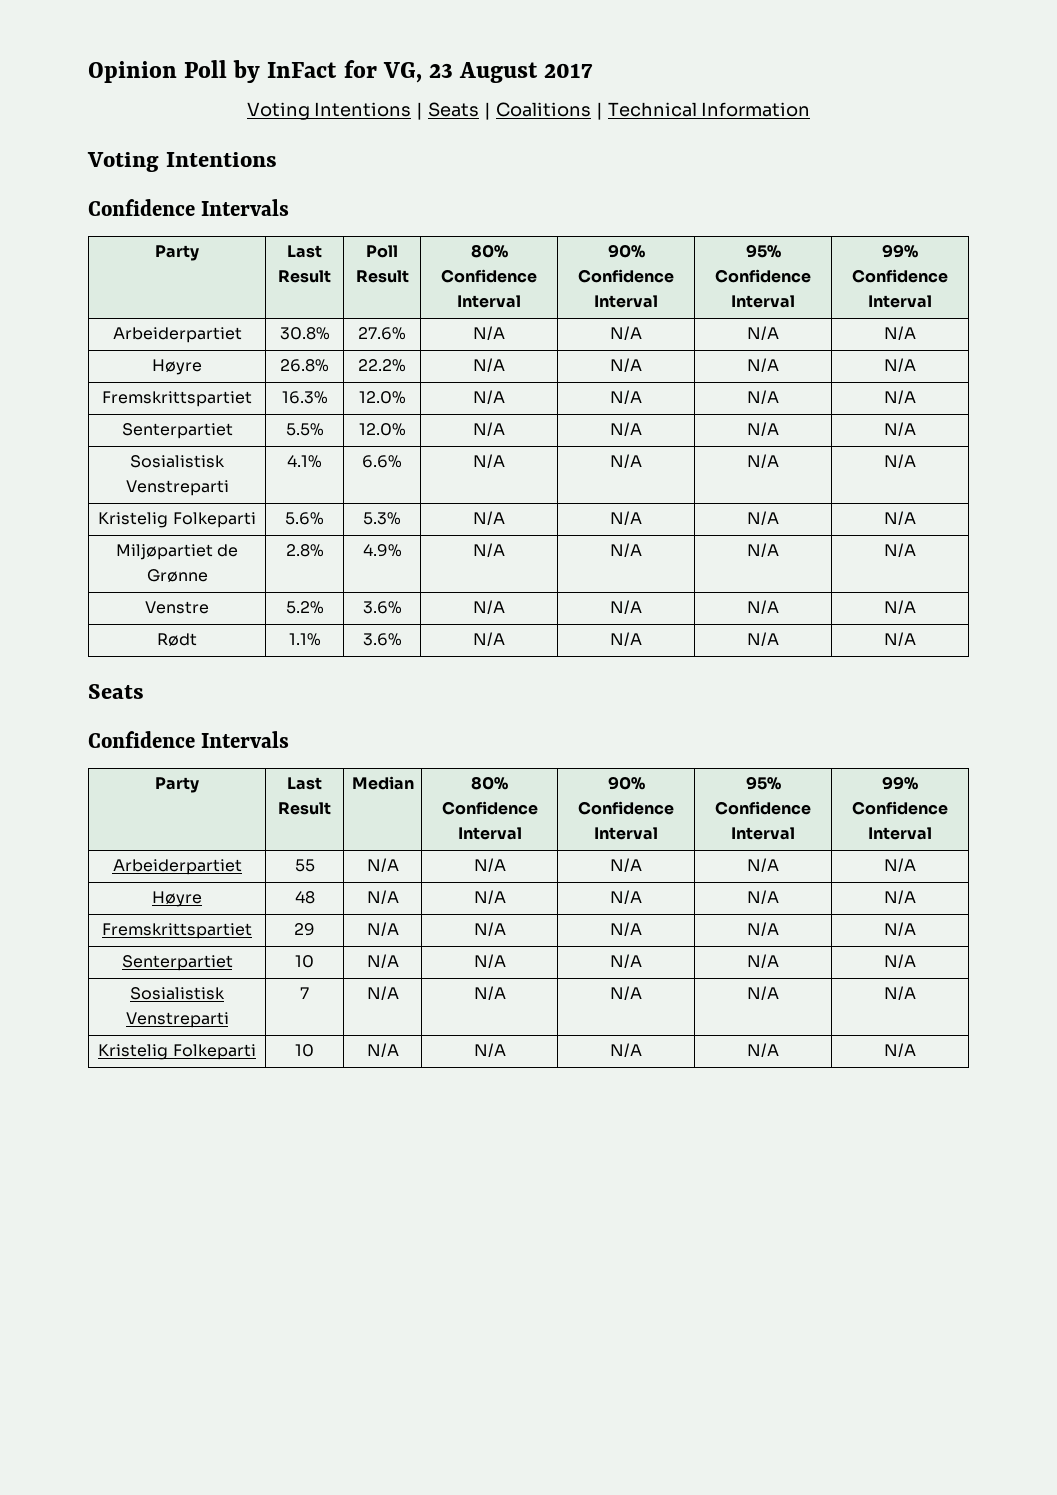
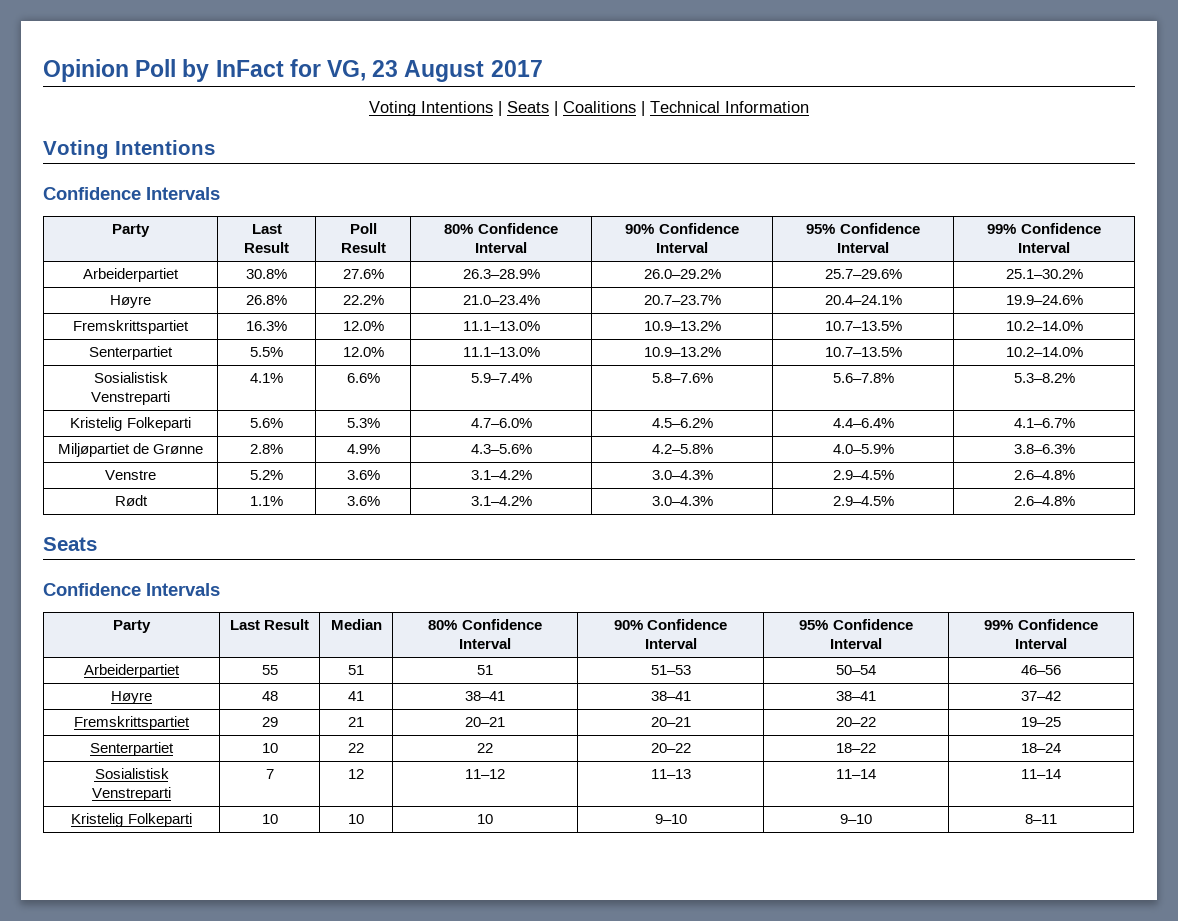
- Arbeiderpartiet | 30.8% | 27.6% | N/A | N/A | N/A | N/A
+ Arbeiderpartiet | 30.8% | 27.6% | 26.3–28.9% | 26.0–29.2% | 25.7–29.6% | 25.1–30.2%
- Høyre | 26.8% | 22.2% | N/A | N/A | N/A | N/A
+ Høyre | 26.8% | 22.2% | 21.0–23.4% | 20.7–23.7% | 20.4–24.1% | 19.9–24.6%
- Fremskrittspartiet | 16.3% | 12.0% | N/A | N/A | N/A | N/A
+ Fremskrittspartiet | 16.3% | 12.0% | 11.1–13.0% | 10.9–13.2% | 10.7–13.5% | 10.2–14.0%
- Senterpartiet | 5.5% | 12.0% | N/A | N/A | N/A | N/A
+ Senterpartiet | 5.5% | 12.0% | 11.1–13.0% | 10.9–13.2% | 10.7–13.5% | 10.2–14.0%
- Sosialistisk Venstreparti | 4.1% | 6.6% | N/A | N/A | N/A | N/A
+ Sosialistisk Venstreparti | 4.1% | 6.6% | 5.9–7.4% | 5.8–7.6% | 5.6–7.8% | 5.3–8.2%
- Kristelig Folkeparti | 5.6% | 5.3% | N/A | N/A | N/A | N/A
+ Kristelig Folkeparti | 5.6% | 5.3% | 4.7–6.0% | 4.5–6.2% | 4.4–6.4% | 4.1–6.7%
- Miljøpartiet de Grønne | 2.8% | 4.9% | N/A | N/A | N/A | N/A
+ Miljøpartiet de Grønne | 2.8% | 4.9% | 4.3–5.6% | 4.2–5.8% | 4.0–5.9% | 3.8–6.3%
- Venstre | 5.2% | 3.6% | N/A | N/A | N/A | N/A
+ Venstre | 5.2% | 3.6% | 3.1–4.2% | 3.0–4.3% | 2.9–4.5% | 2.6–4.8%
- Rødt | 1.1% | 3.6% | N/A | N/A | N/A | N/A
+ Rødt | 1.1% | 3.6% | 3.1–4.2% | 3.0–4.3% | 2.9–4.5% | 2.6–4.8%
- Arbeiderpartiet | 55 | N/A | N/A | N/A | N/A | N/A
- Høyre | 48 | N/A | N/A | N/A | N/A | N/A
- Fremskrittspartiet | 29 | N/A | N/A | N/A | N/A | N/A
- Senterpartiet | 10 | N/A | N/A | N/A | N/A | N/A
- Sosialistisk Venstreparti | 7 | N/A | N/A | N/A | N/A | N/A
- Kristelig Folkeparti | 10 | N/A | N/A | N/A | N/A | N/A
+ Arbeiderpartiet | 55 | 51 | 51 | 51–53 | 50–54 | 46–56
+ Høyre | 48 | 41 | 38–41 | 38–41 | 38–41 | 37–42
+ Fremskrittspartiet | 29 | 21 | 20–21 | 20–21 | 20–22 | 19–25
+ Senterpartiet | 10 | 22 | 22 | 20–22 | 18–22 | 18–24
+ Sosialistisk Venstreparti | 7 | 12 | 11–12 | 11–13 | 11–14 | 11–14
+ Kristelig Folkeparti | 10 | 10 | 10 | 9–10 | 9–10 | 8–11

